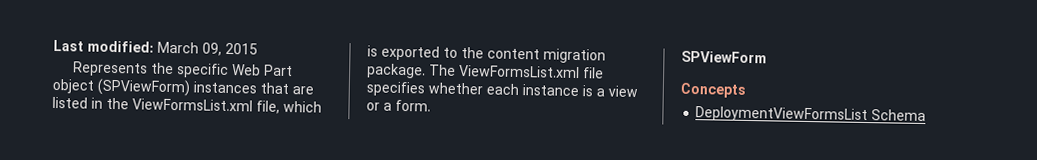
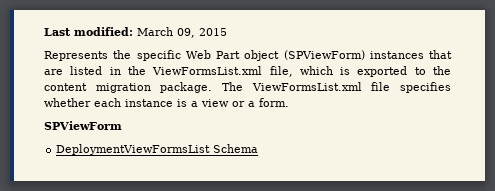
- Concepts

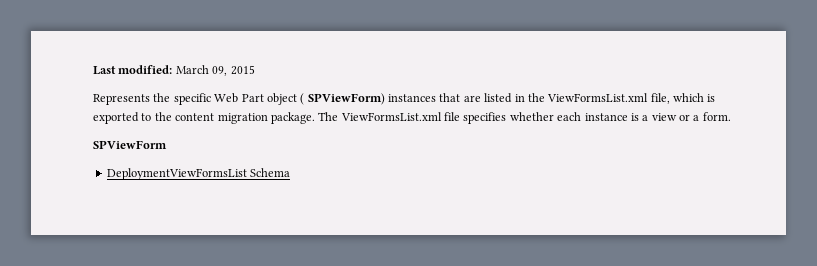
- Represents the specific Web Part object (SPViewForm) instances that are listed in the ViewFormsList.xml file, which is exported to the content migration package.
+ Represents the specific Web Part object ( SPViewForm) instances that are listed in the ViewFormsList.xml file, which is exported to the content migration package.

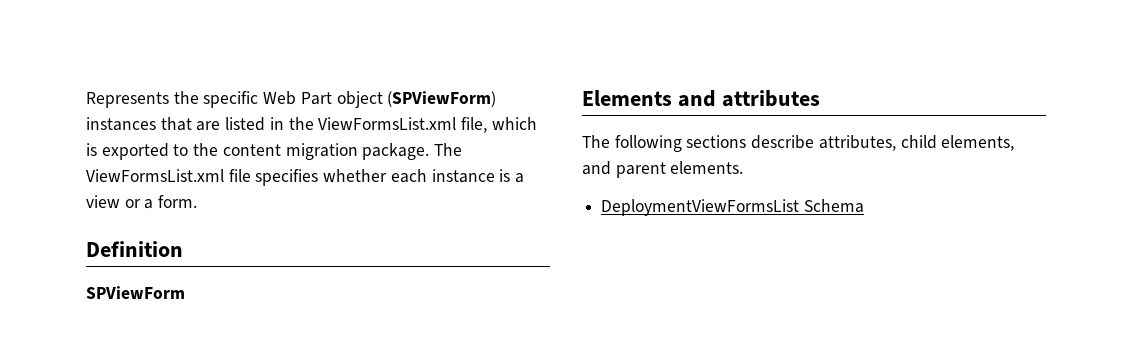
- Last modified: March 09, 2015
- Represents the specific Web Part object ( SPViewForm) instances that are listed in the ViewFormsList.xml file, which is exported to the content migration package.
+ Represents the specific Web Part object (SPViewForm) instances that are listed in the ViewFormsList.xml file, which is exported to the content migration package.
+ Definition
+ Elements and attributes
+ The following sections describe attributes, child elements, and parent elements.

